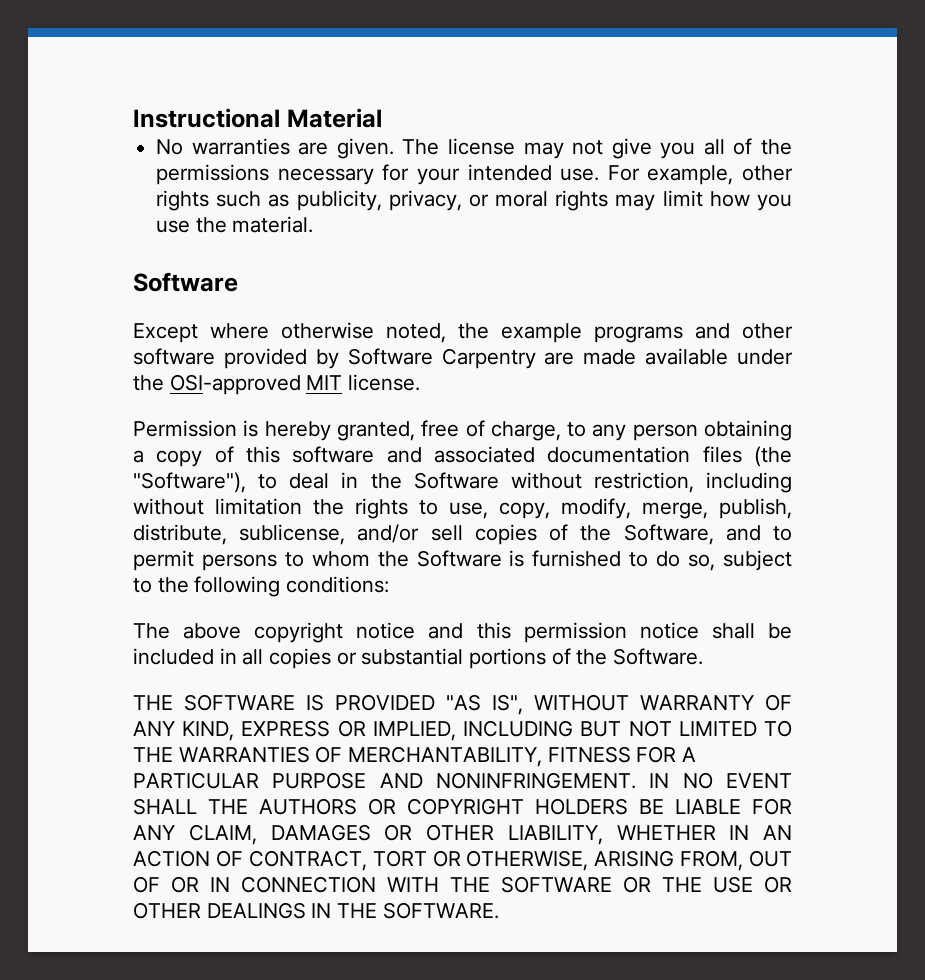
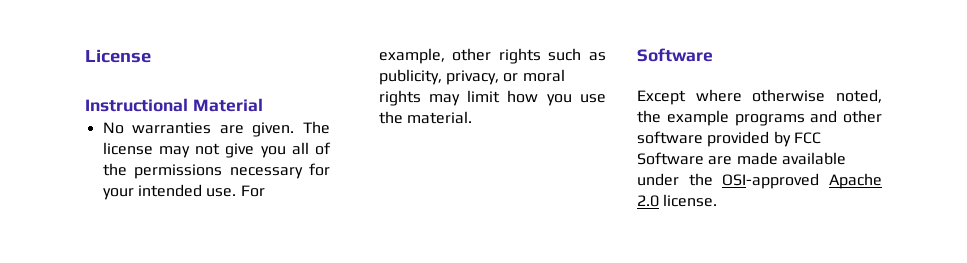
+ License
- Except where otherwise noted, the example programs and other software provided by Software Carpentry are made available under the OSI-approved MIT license.
+ Except where otherwise noted, the example programs and other software provided by FCC Software are made available under the OSI-approved Apache 2.0 license.
- Permission is hereby granted, free of charge, to any person obtaining a copy of this software and associated documentation files (the "Software"), to deal in the Software without restriction, including without limitation the rights to use, copy, modify, merge, publish, distribute, sublicense, and/or sell copies of the Software, and to permit persons to whom the Software is furnished to do so, subject to the following conditions:
- The above copyright notice and this permission notice shall be included in all copies or substantial portions of the Software.
- THE SOFTWARE IS PROVIDED "AS IS", WITHOUT WARRANTY OF ANY KIND, EXPRESS OR IMPLIED, INCLUDING BUT NOT LIMITED TO THE WARRANTIES OF MERCHANTABILITY, FITNESS FOR A PARTICULAR PURPOSE AND NONINFRINGEMENT. IN NO EVENT SHALL THE AUTHORS OR COPYRIGHT HOLDERS BE LIABLE FOR ANY CLAIM, DAMAGES OR OTHER LIABILITY, WHETHER IN AN ACTION OF CONTRACT, TORT OR OTHERWISE, ARISING FROM, OUT OF OR IN CONNECTION WITH THE SOFTWARE OR THE USE OR OTHER DEALINGS IN THE SOFTWARE.

